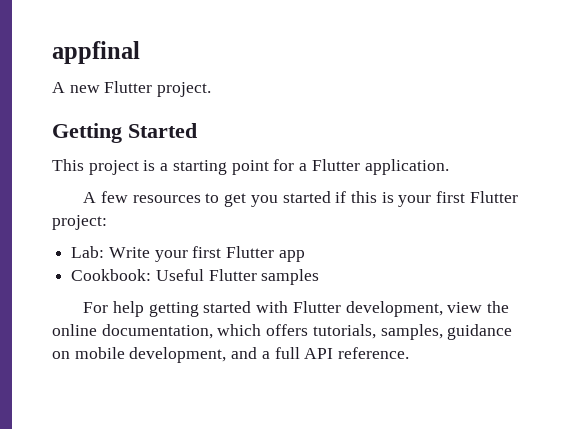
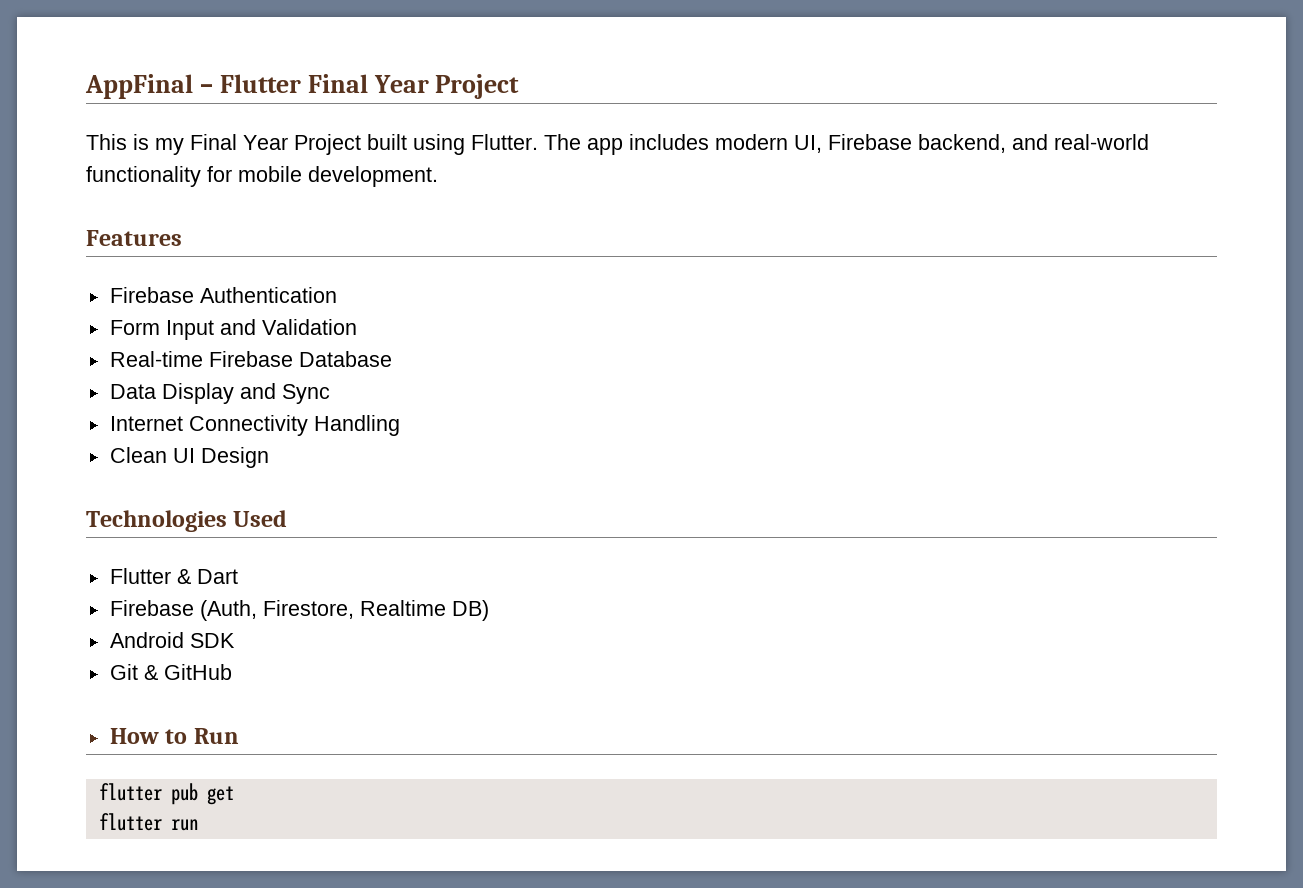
- appfinal
- A new Flutter project.
- Getting Started
- This project is a starting point for a Flutter application.
- A few resources to get you started if this is your first Flutter project:
- Lab: Write your first Flutter app
- Cookbook: Useful Flutter samples
- For help getting started with Flutter development, view the online documentation, which offers tutorials, samples, guidance on mobile development, and a full API reference.
+ AppFinal – Flutter Final Year Project
+ This is my Final Year Project built using Flutter. The app includes modern UI, Firebase backend, and real-world functionality for mobile development.
+ Features
+ Firebase Authentication
+ Form Input and Validation
+ Real-time Firebase Database
+ Data Display and Sync
+ Internet Connectivity Handling
+ Clean UI Design
+ Technologies Used
+ Flutter & Dart
+ Firebase (Auth, Firestore, Realtime DB)
+ Android SDK
+ Git & GitHub
+ How to Run
+ flutter pub get
+ flutter run

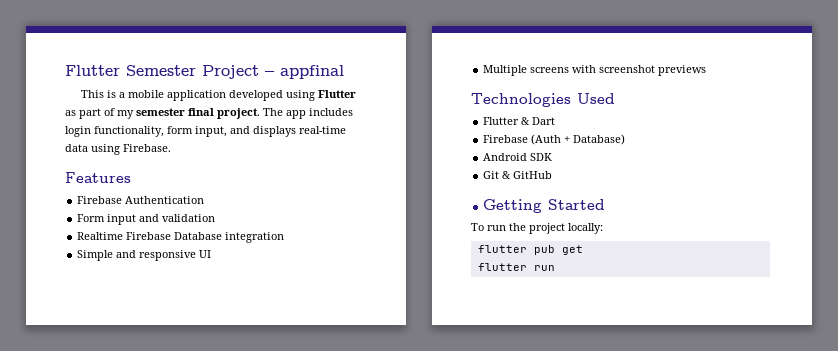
- AppFinal – Flutter Final Year Project
- This is my Final Year Project built using Flutter. The app includes modern UI, Firebase backend, and real-world functionality for mobile development.
+ Flutter Semester Project – appfinal
+ This is a mobile application developed using Flutter as part of my semester final project. The app includes login functionality, form input, and displays real-time data using Firebase.
  Features
  Firebase Authentication
- Form Input and Validation
- Real-time Firebase Database
- Data Display and Sync
- Internet Connectivity Handling
- Clean UI Design
+ Form input and validation
+ Realtime Firebase Database integration
+ Simple and responsive UI
+ Multiple screens with screenshot previews
- Firebase (Auth, Firestore, Realtime DB)
+ Firebase (Auth + Database)
- How to Run
+ Getting Started
+ To run the project locally:

